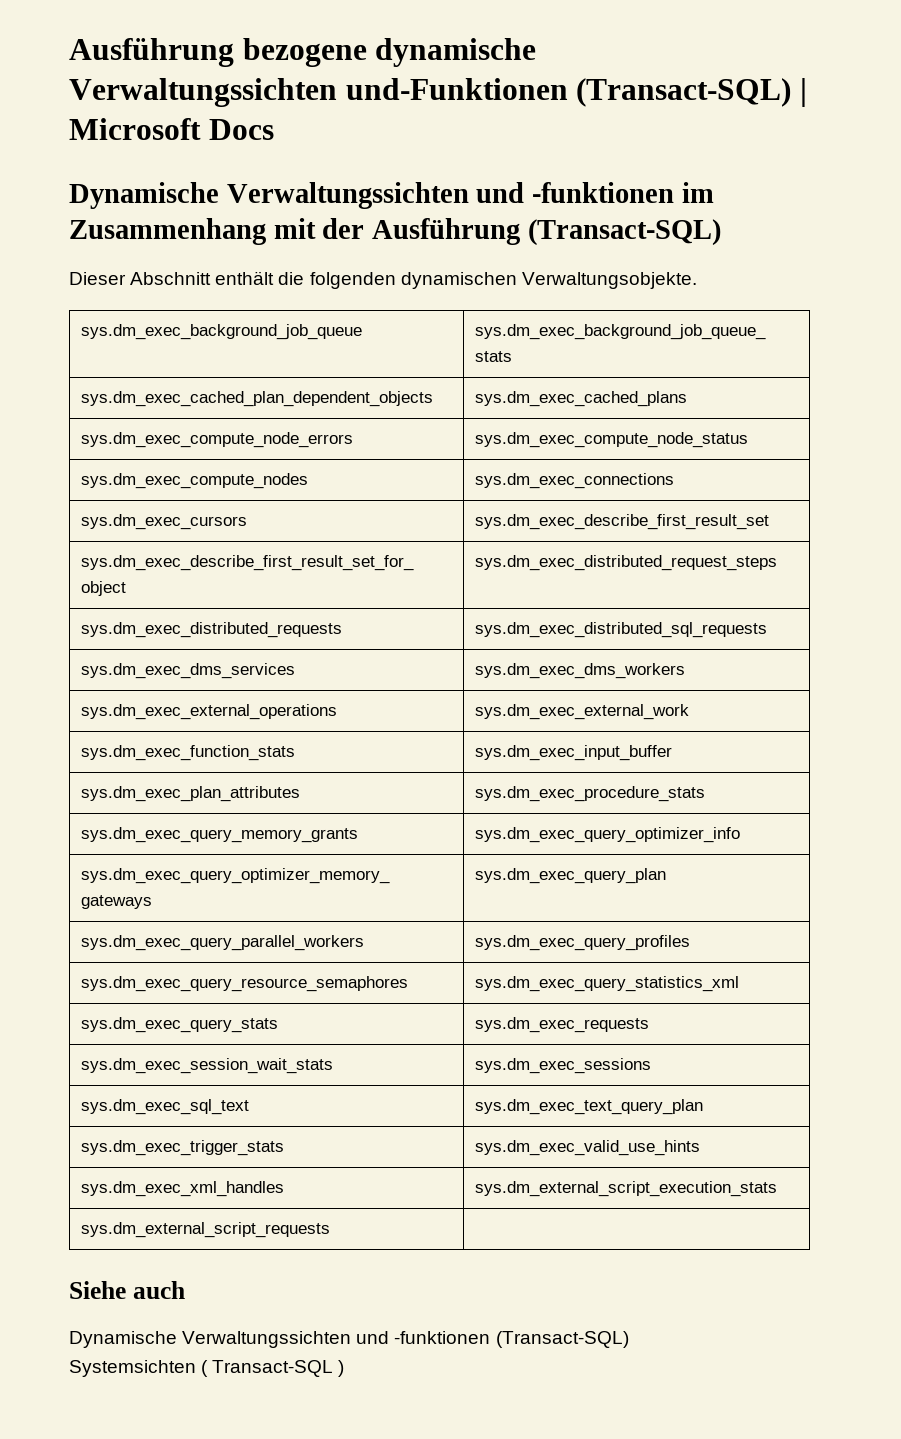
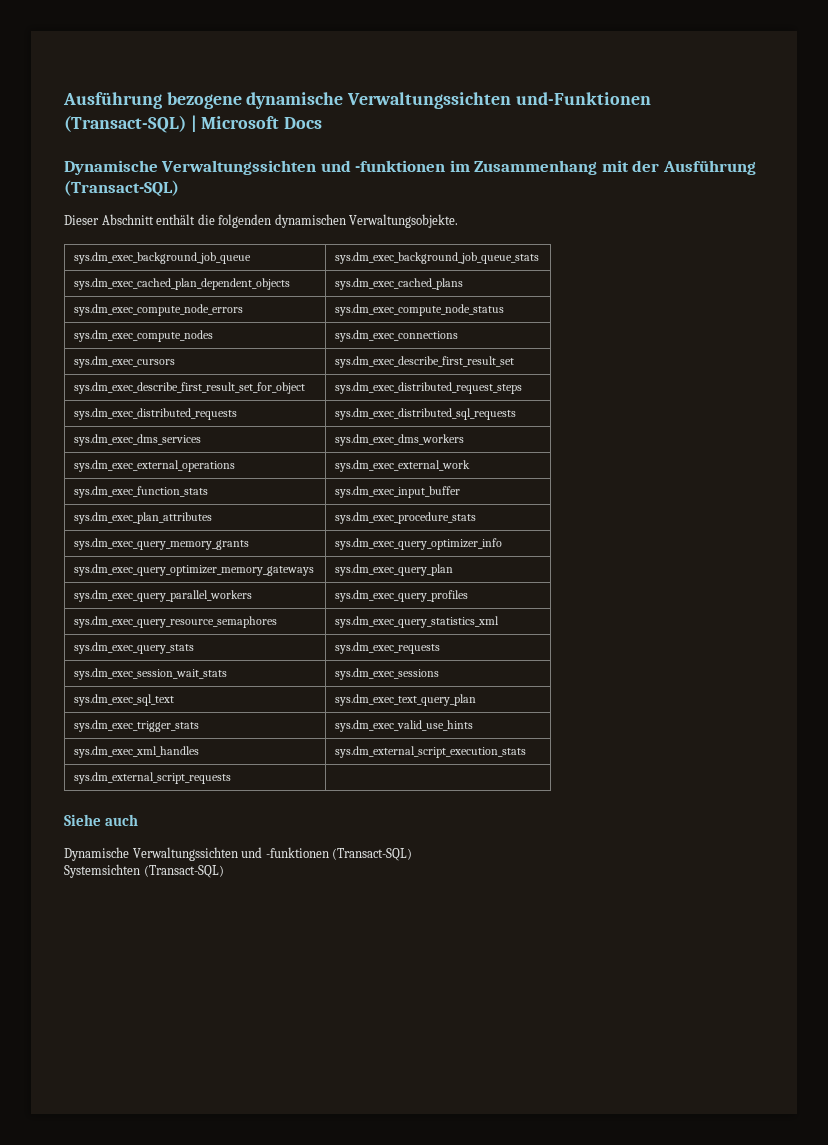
- Systemsichten ( Transact-SQL )
+ Systemsichten (Transact-SQL)

